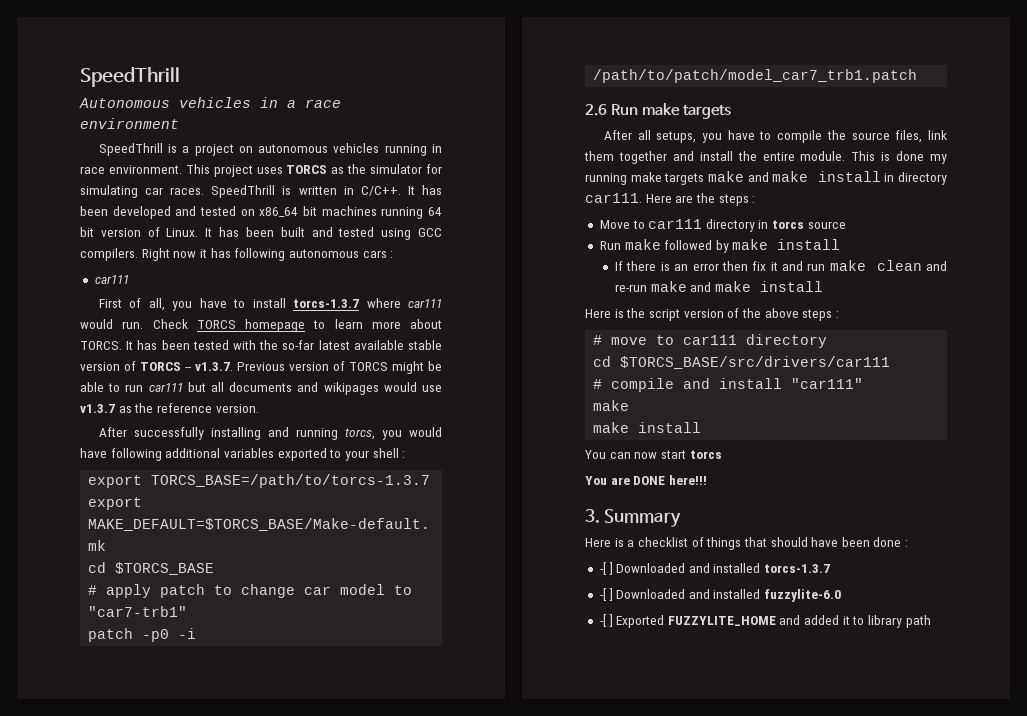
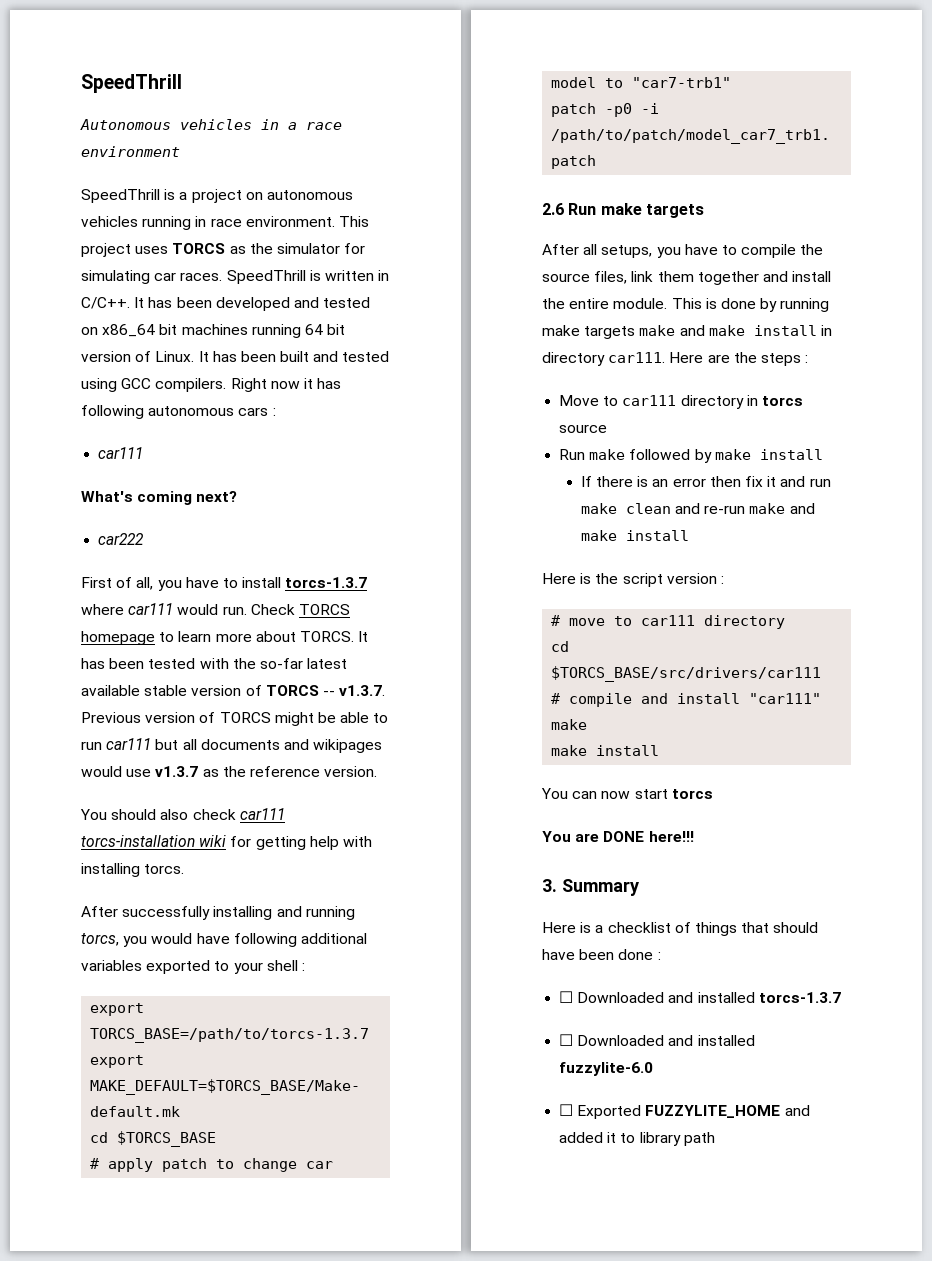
+ What's coming next?
+ car222
+ You should also check car111 torcs-installation wiki for getting help with installing torcs.
- This is done my running make targets make and make install in directory car111.
+ This is done by running make targets make and make install in directory car111.
- Here is the script version of the above steps :
+ Here is the script version :
- -[ ] Downloaded and installed torcs-1.3.7
+ ☐ Downloaded and installed torcs-1.3.7
- -[ ] Downloaded and installed fuzzylite-6.0
+ ☐ Downloaded and installed fuzzylite-6.0
- -[ ] Exported FUZZYLITE_HOME and added it to library path
+ ☐ Exported FUZZYLITE_HOME and added it to library path

